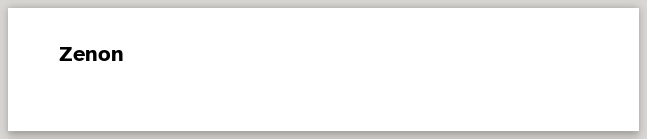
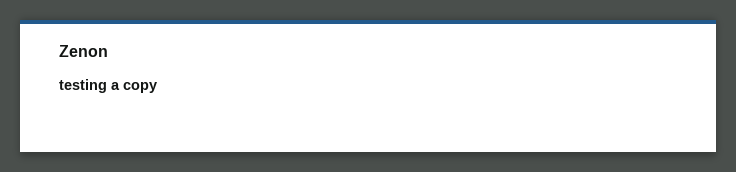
+ testing a copy

